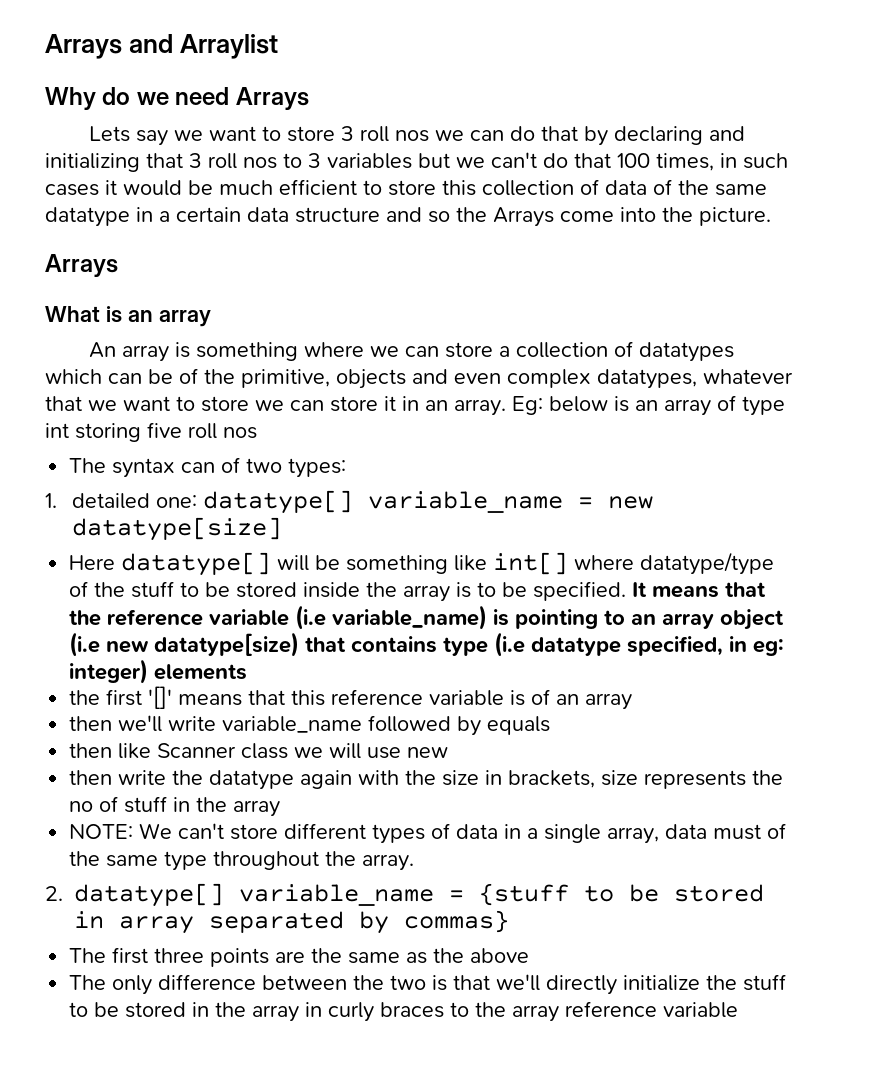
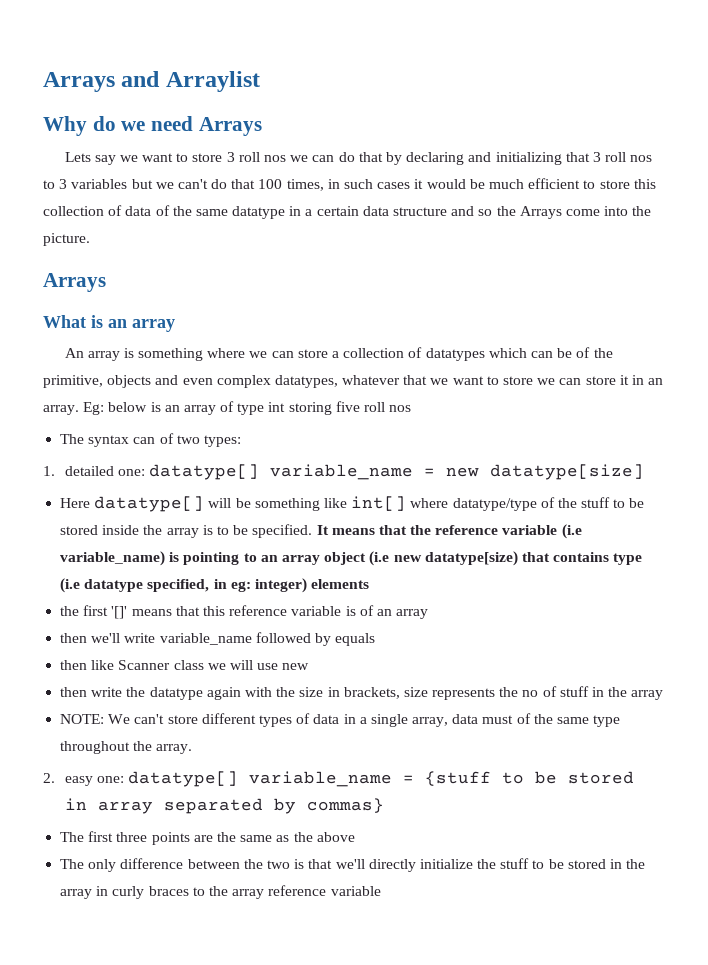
- 2. datatype[] variable_name = {stuff to be stored in array separated by commas}
+ 2. easy one: datatype[] variable_name = {stuff to be stored in array separated by commas}

